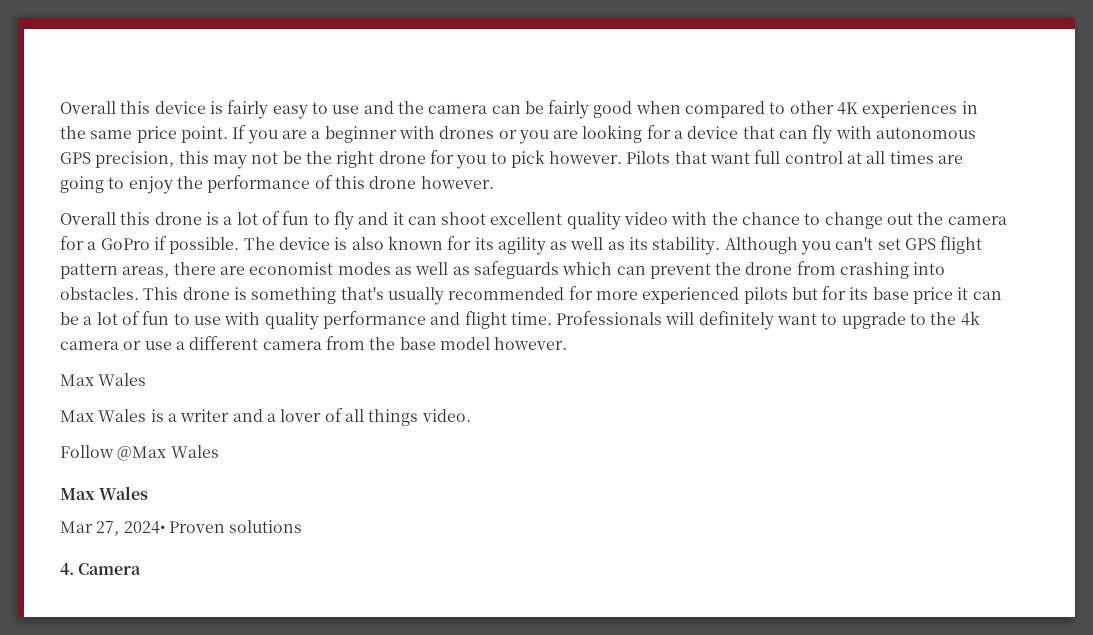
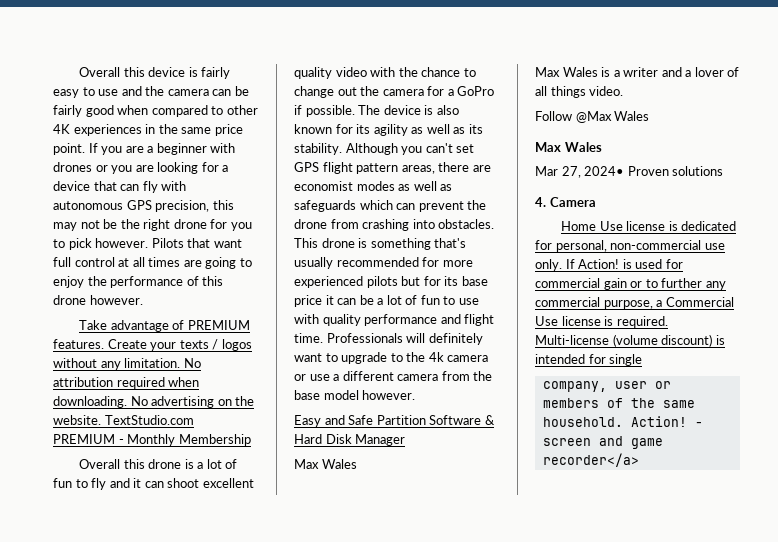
+ Take advantage of PREMIUM features. Create your texts / logos without any limitation. No attribution required when downloading. No advertising on the website. TextStudio.com PREMIUM - Monthly Membership
+ Easy and Safe Partition Software & Hard Disk Manager
+ Home Use license is dedicated for personal, non-commercial use only. If Action! is used for commercial gain or to further any commercial purpose, a Commercial Use license is required. Multi-license (volume discount) is intended for single
+ company, user or members of the same household. Action! - screen and game recorder</a>

